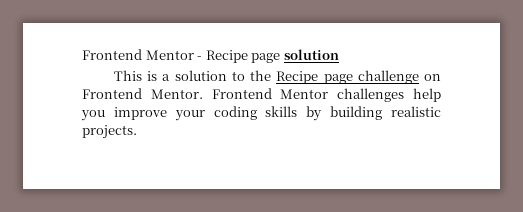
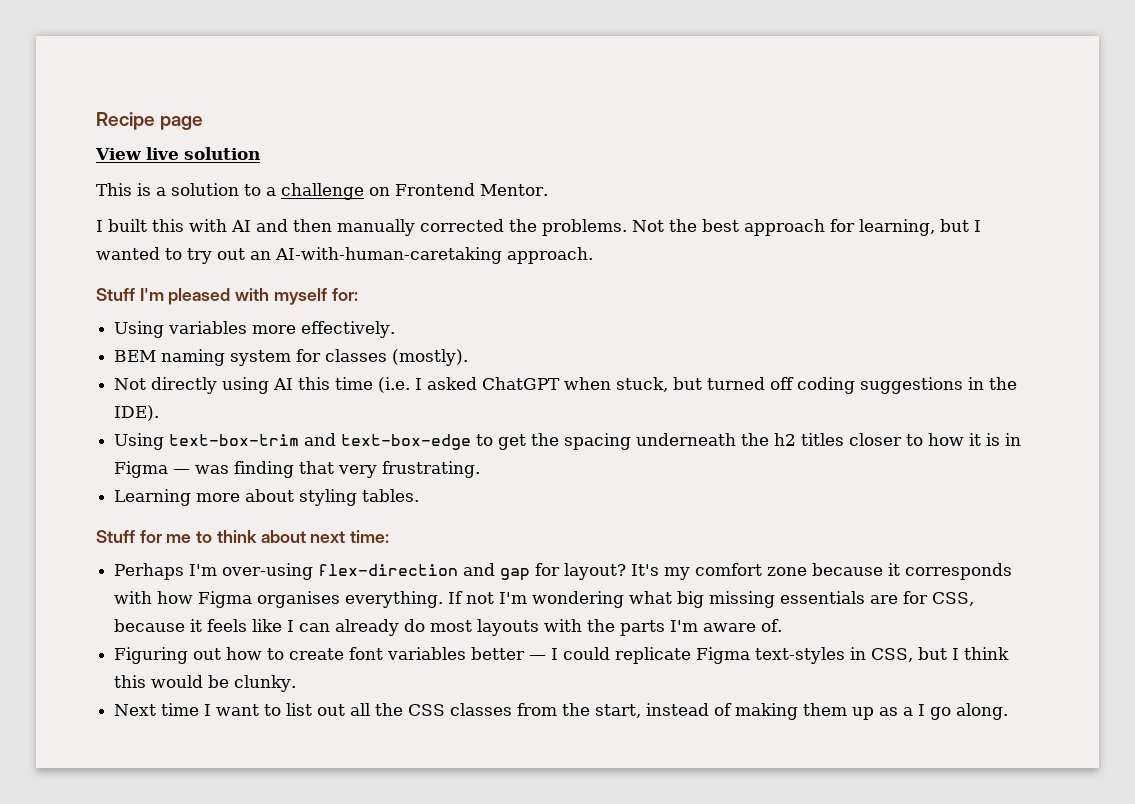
- Frontend Mentor - Recipe page solution
+ Recipe page
+ View live solution
- This is a solution to the Recipe page challenge on Frontend Mentor. Frontend Mentor challenges help you improve your coding skills by building realistic projects.
+ This is a solution to a challenge on Frontend Mentor.
+ I built this with AI and then manually corrected the problems. Not the best approach for learning, but I wanted to try out an AI-with-human-caretaking approach.
+ Stuff I'm pleased with myself for:
+ Using variables more effectively.
+ BEM naming system for classes (mostly).
+ Not directly using AI this time (i.e. I asked ChatGPT when stuck, but turned off coding suggestions in the IDE).
+ Using text-box-trim and text-box-edge to get the spacing underneath the h2 titles closer to how it is in Figma — was finding that very frustrating.
+ Learning more about styling tables.
+ Stuff for me to think about next time:
+ Perhaps I'm over-using flex-direction and gap for layout? It's my comfort zone because it corresponds with how Figma organises everything. If not I'm wondering what big missing essentials are for CSS, because it feels like I can already do most layouts with the parts I'm aware of.
+ Figuring out how to create font variables better — I could replicate Figma text-styles in CSS, but I think this would be clunky.
+ Next time I want to list out all the CSS classes from the start, instead of making them up as a I go along.

